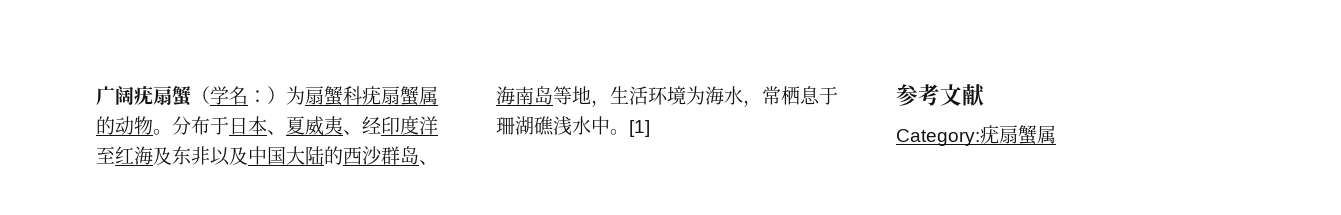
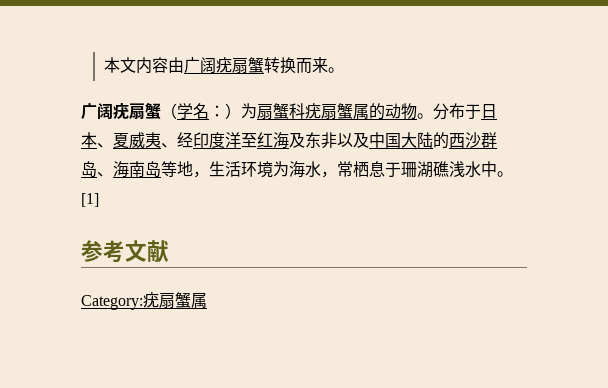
+ 本文内容由广阔疣扇蟹转换而来。

